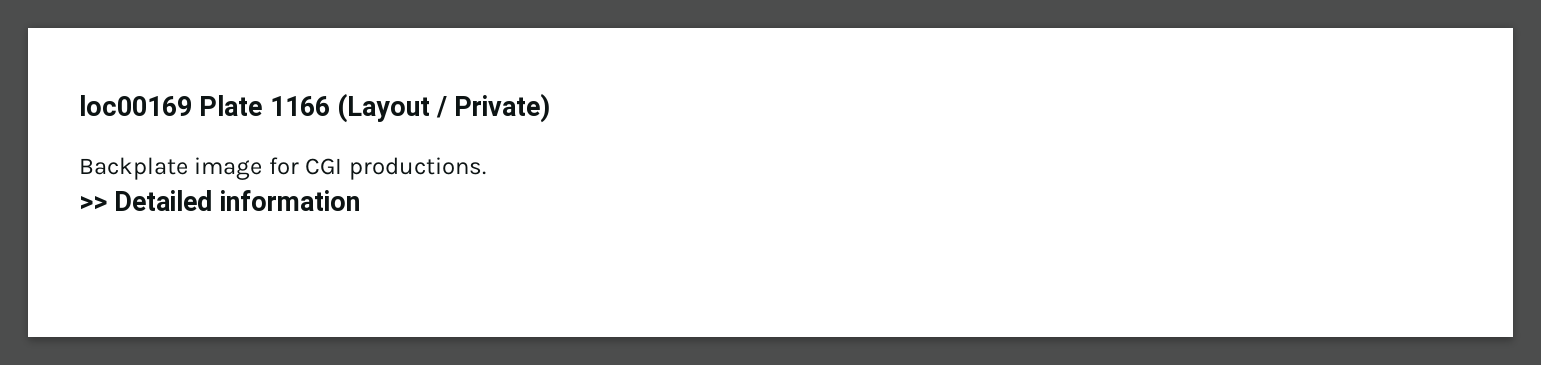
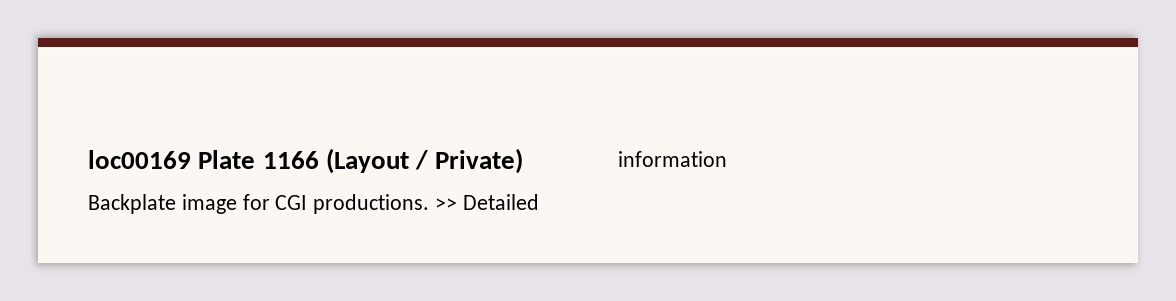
- Backplate image for CGI productions.
- >> Detailed information
+ Backplate image for CGI productions. >> Detailed information

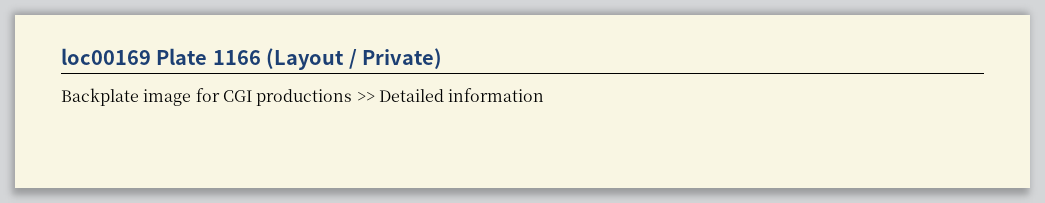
- Backplate image for CGI productions. >> Detailed information
+ Backplate image for CGI productions >> Detailed information

